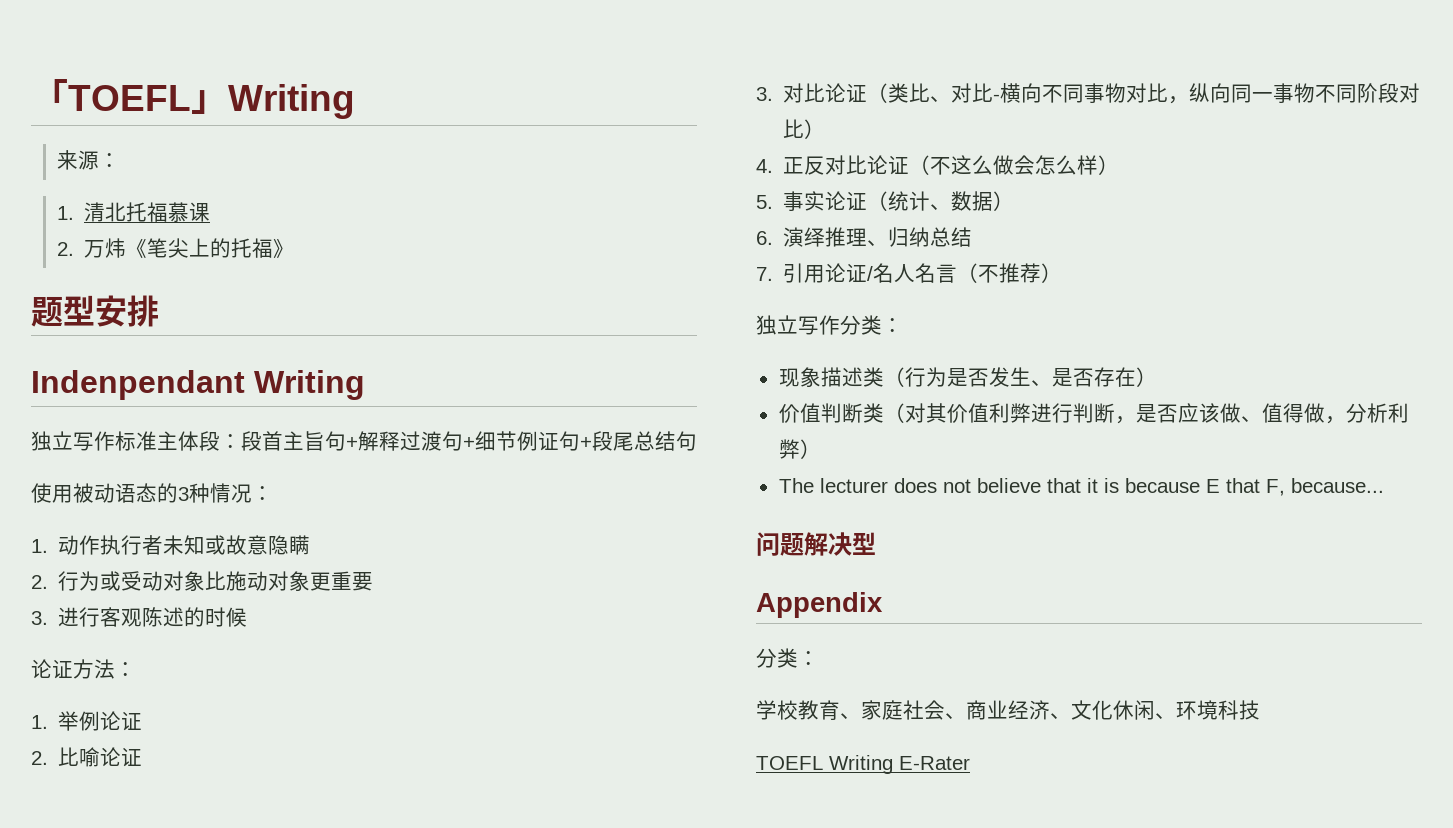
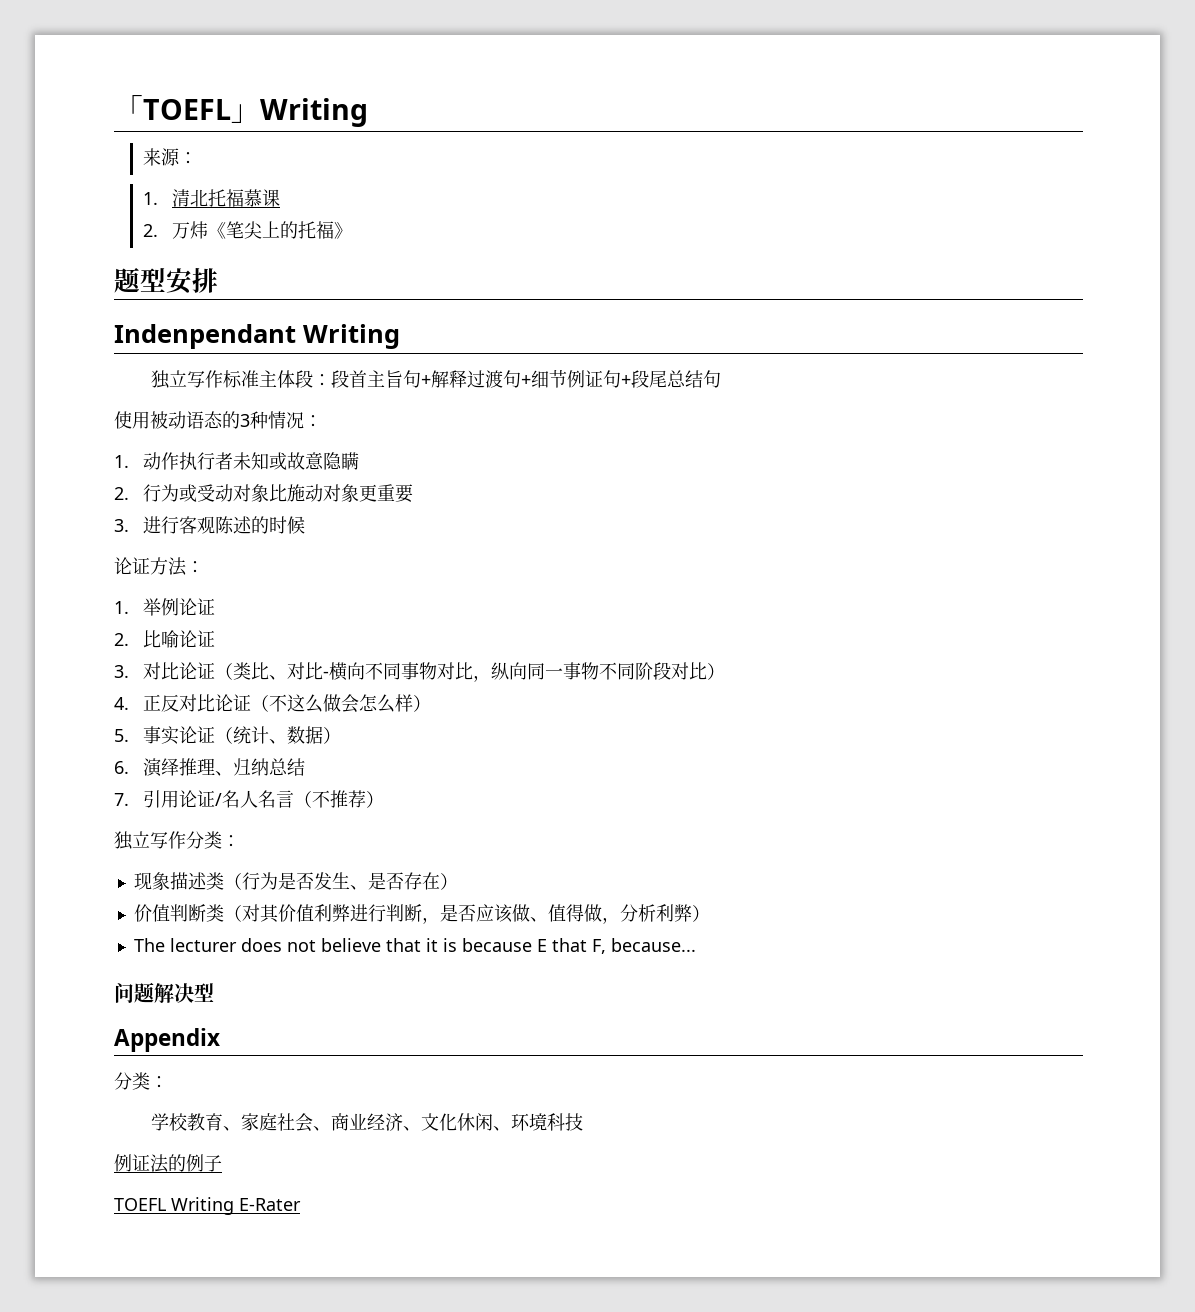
+ 例证法的例子

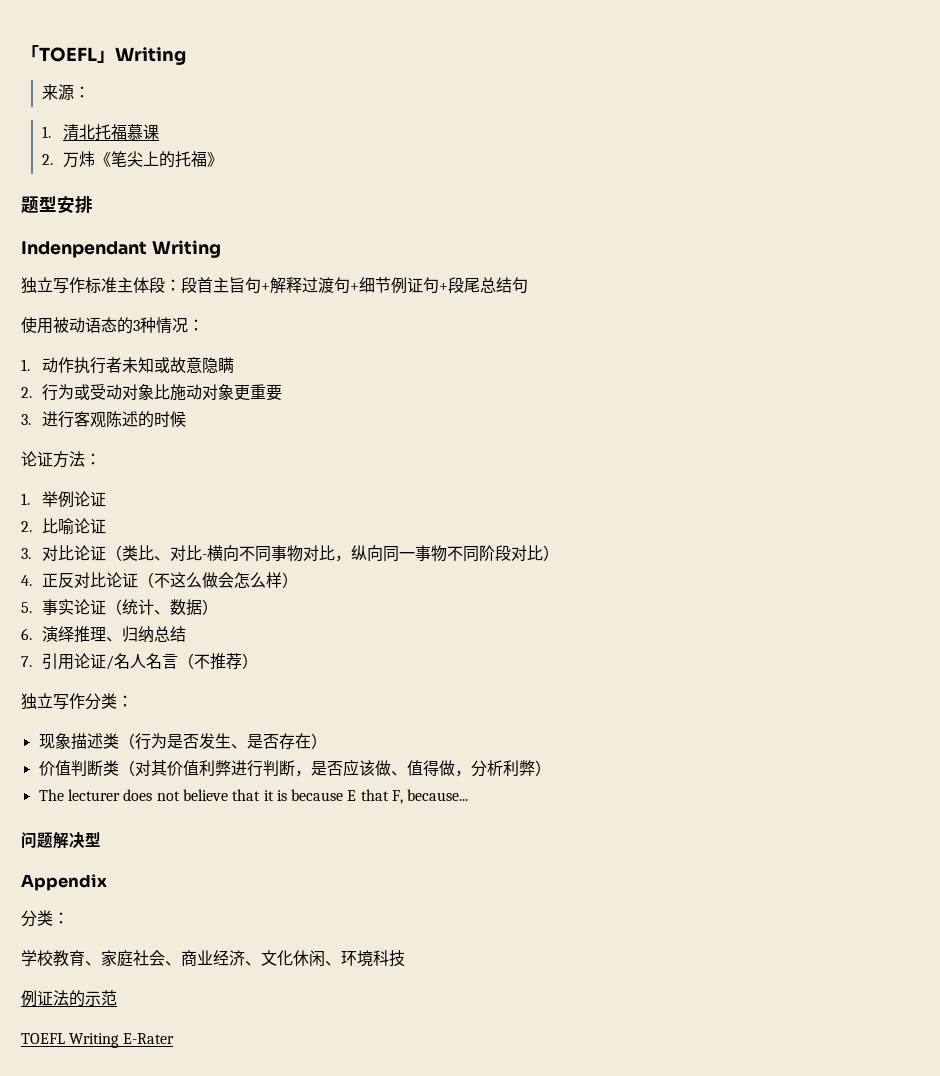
- 例证法的例子
+ 例证法的示范

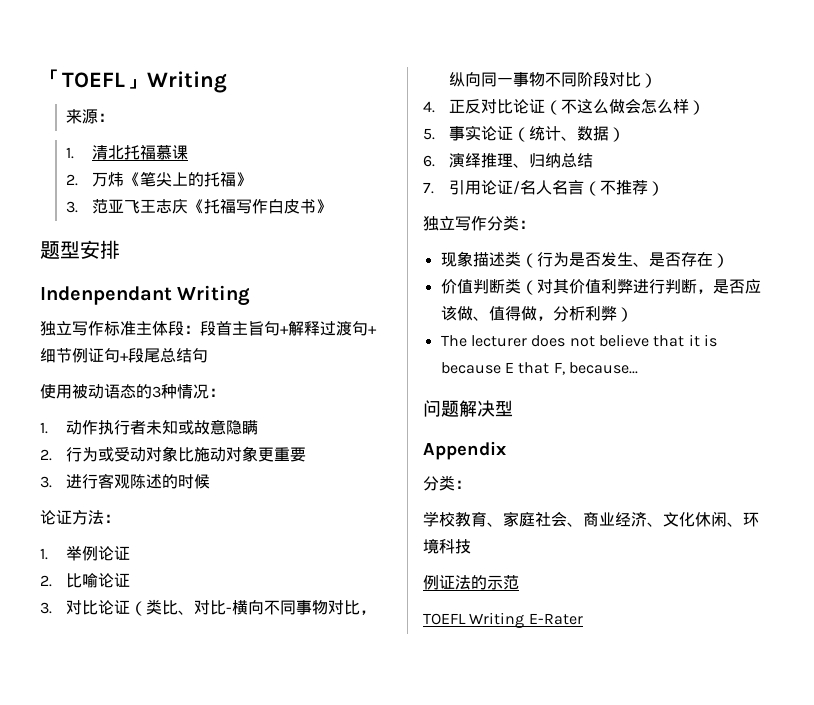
+ 3.范亚飞王志庆《托福写作白皮书》

